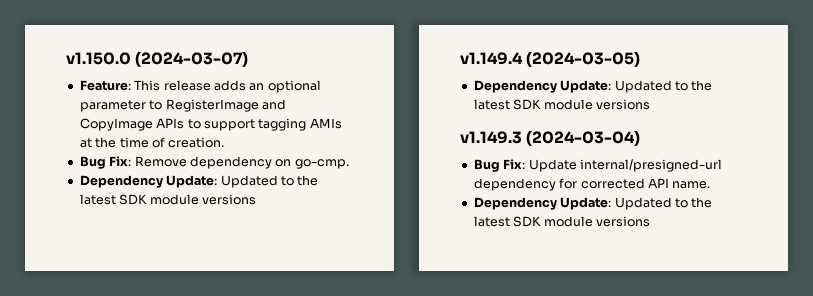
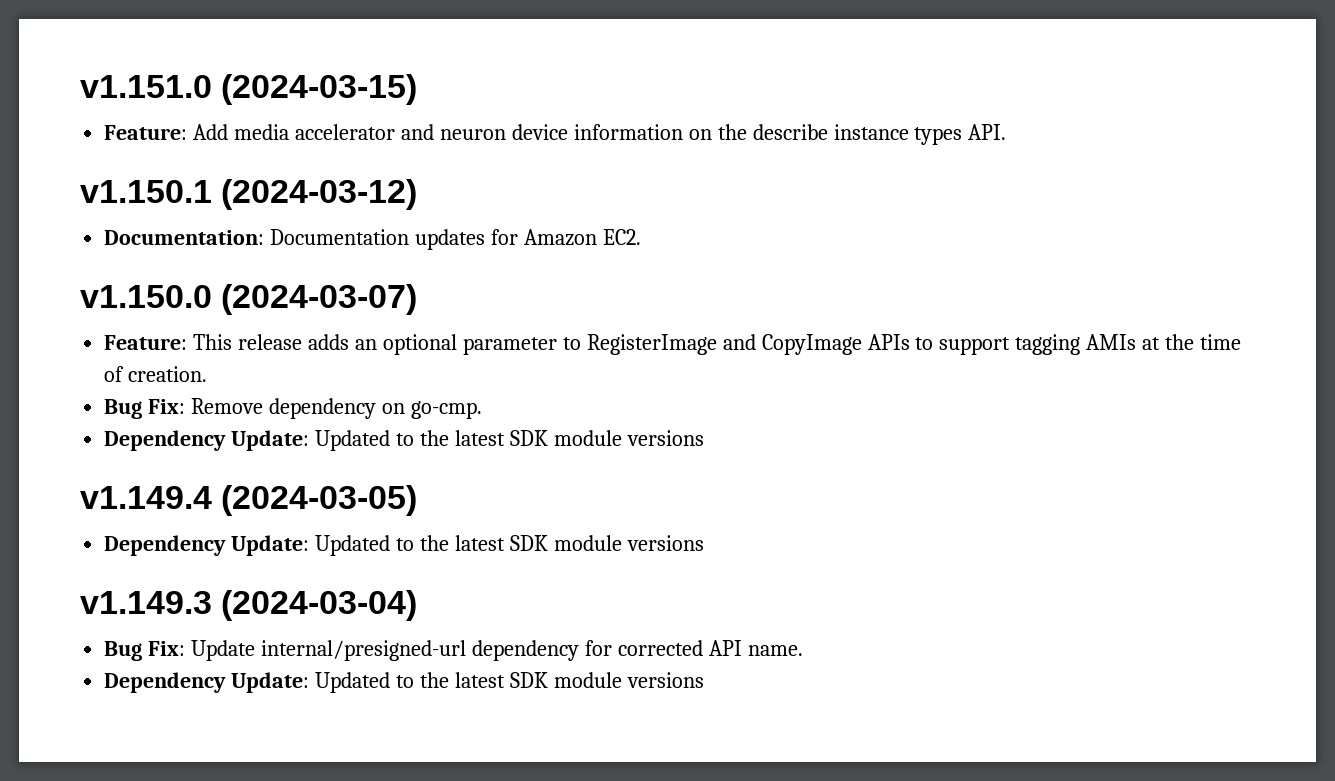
+ v1.151.0 (2024-03-15)
+ Feature: Add media accelerator and neuron device information on the describe instance types API.
+ v1.150.1 (2024-03-12)
+ Documentation: Documentation updates for Amazon EC2.

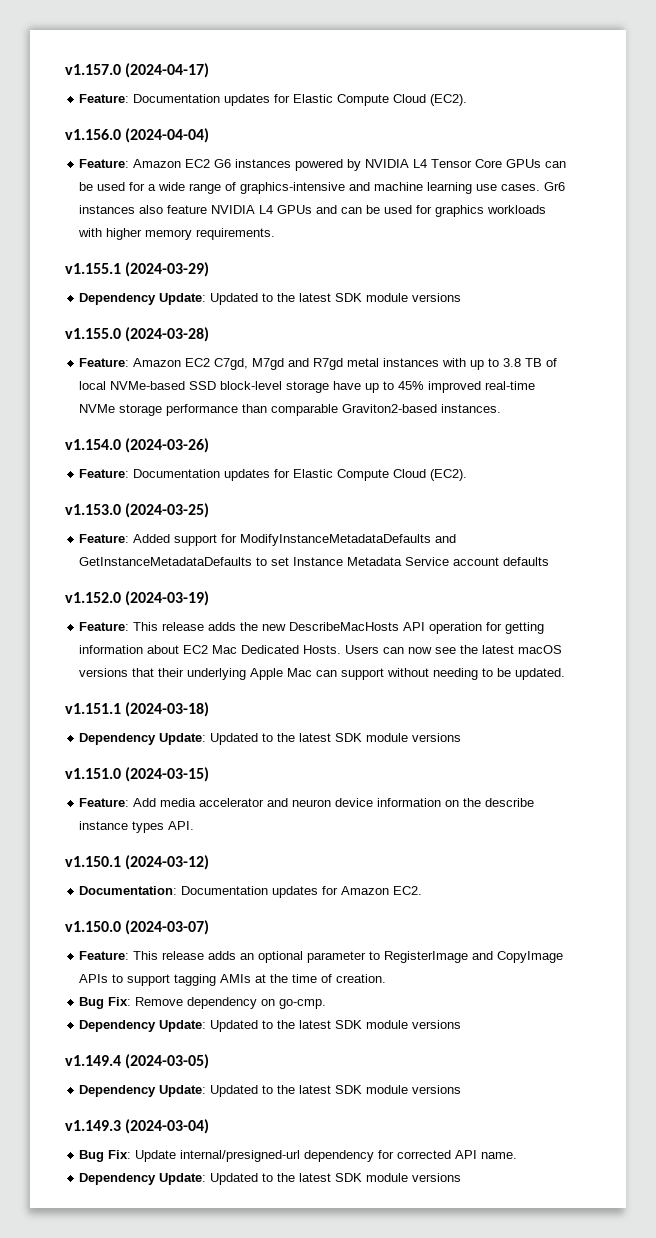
+ v1.157.0 (2024-04-17)
+ Feature: Documentation updates for Elastic Compute Cloud (EC2).
+ v1.156.0 (2024-04-04)
+ Feature: Amazon EC2 G6 instances powered by NVIDIA L4 Tensor Core GPUs can be used for a wide range of graphics-intensive and machine learning use cases. Gr6 instances also feature NVIDIA L4 GPUs and can be used for graphics workloads with higher memory requirements.
+ v1.155.1 (2024-03-29)
+ Dependency Update: Updated to the latest SDK module versions
+ v1.155.0 (2024-03-28)
+ Feature: Amazon EC2 C7gd, M7gd and R7gd metal instances with up to 3.8 TB of local NVMe-based SSD block-level storage have up to 45% improved real-time NVMe storage performance than comparable Graviton2-based instances.
+ v1.154.0 (2024-03-26)
+ Feature: Documentation updates for Elastic Compute Cloud (EC2).
+ v1.153.0 (2024-03-25)
+ Feature: Added support for ModifyInstanceMetadataDefaults and GetInstanceMetadataDefaults to set Instance Metadata Service account defaults
+ v1.152.0 (2024-03-19)
+ Feature: This release adds the new DescribeMacHosts API operation for getting information about EC2 Mac Dedicated Hosts. Users can now see the latest macOS versions that their underlying Apple Mac can support without needing to be updated.
+ v1.151.1 (2024-03-18)
+ Dependency Update: Updated to the latest SDK module versions

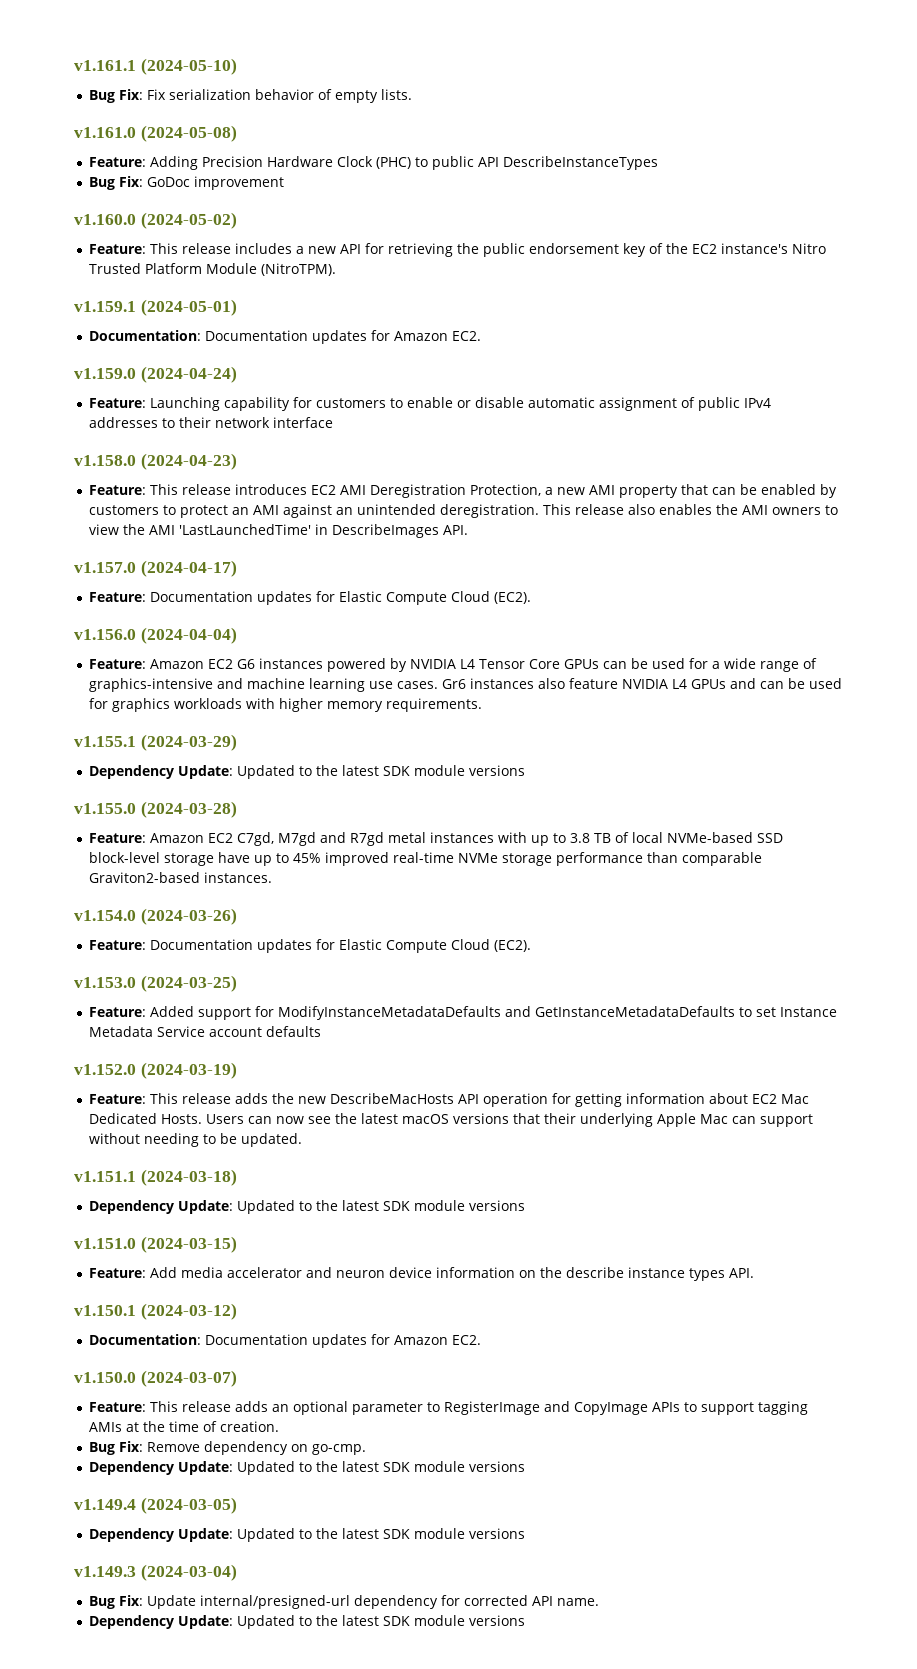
+ v1.161.1 (2024-05-10)
+ Bug Fix: Fix serialization behavior of empty lists.
+ v1.161.0 (2024-05-08)
+ Feature: Adding Precision Hardware Clock (PHC) to public API DescribeInstanceTypes
+ Bug Fix: GoDoc improvement
+ v1.160.0 (2024-05-02)
+ Feature: This release includes a new API for retrieving the public endorsement key of the EC2 instance's Nitro Trusted Platform Module (NitroTPM).
+ v1.159.1 (2024-05-01)
+ Documentation: Documentation updates for Amazon EC2.
+ v1.159.0 (2024-04-24)
+ Feature: Launching capability for customers to enable or disable automatic assignment of public IPv4 addresses to their network interface
+ v1.158.0 (2024-04-23)
+ Feature: This release introduces EC2 AMI Deregistration Protection, a new AMI property that can be enabled by customers to protect an AMI against an unintended deregistration. This release also enables the AMI owners to view the AMI 'LastLaunchedTime' in DescribeImages API.

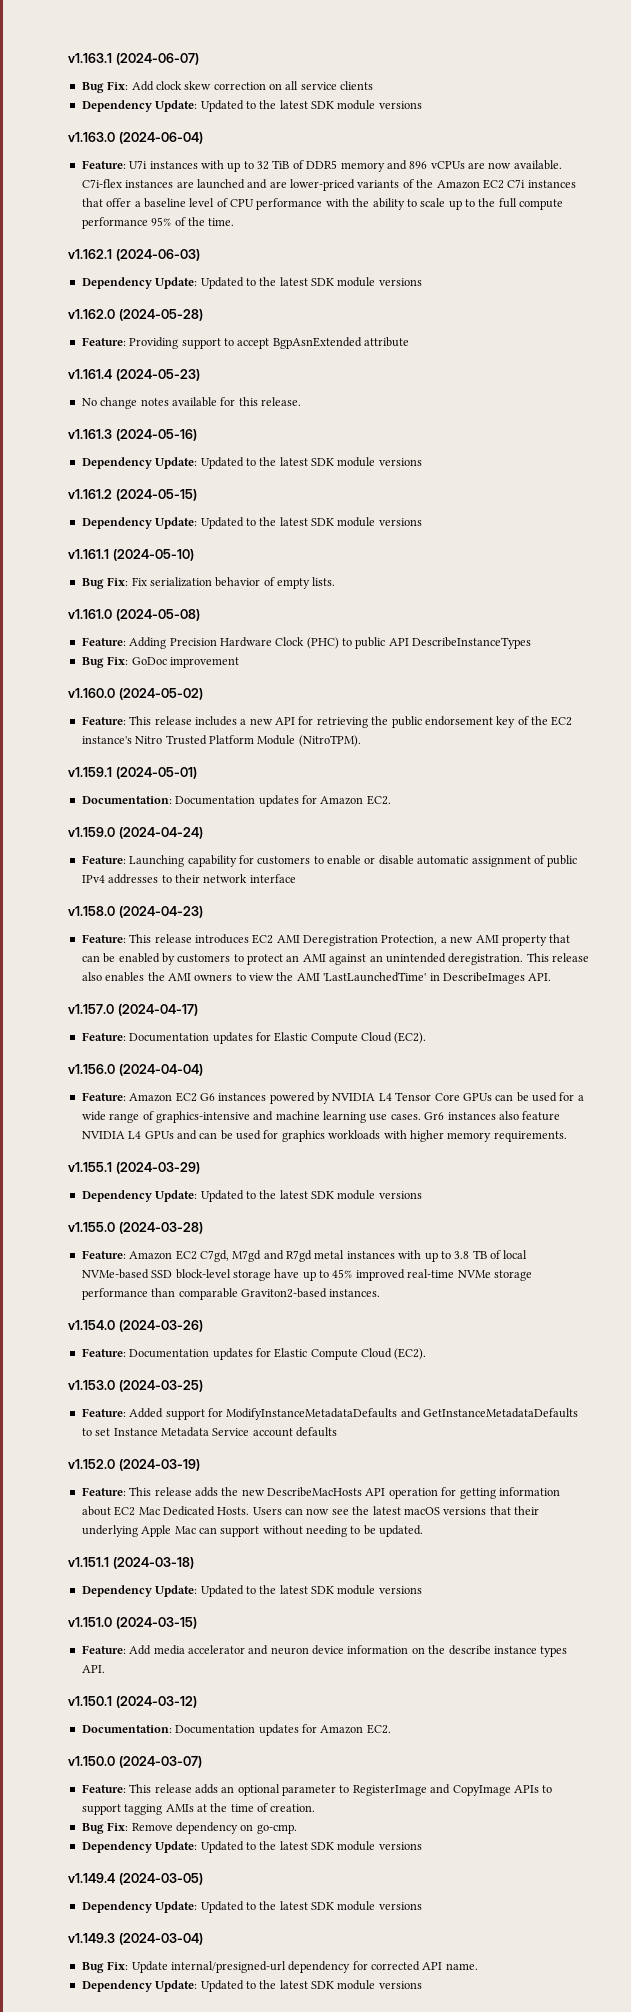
+ v1.163.1 (2024-06-07)
+ Bug Fix: Add clock skew correction on all service clients
+ Dependency Update: Updated to the latest SDK module versions
+ v1.163.0 (2024-06-04)
+ Feature: U7i instances with up to 32 TiB of DDR5 memory and 896 vCPUs are now available. C7i-flex instances are launched and are lower-priced variants of the Amazon EC2 C7i instances that offer a baseline level of CPU performance with the ability to scale up to the full compute performance 95% of the time.
+ v1.162.1 (2024-06-03)
+ Dependency Update: Updated to the latest SDK module versions
+ v1.162.0 (2024-05-28)
+ Feature: Providing support to accept BgpAsnExtended attribute
+ v1.161.4 (2024-05-23)
+ No change notes available for this release.
+ v1.161.3 (2024-05-16)
+ Dependency Update: Updated to the latest SDK module versions
+ v1.161.2 (2024-05-15)
+ Dependency Update: Updated to the latest SDK module versions

